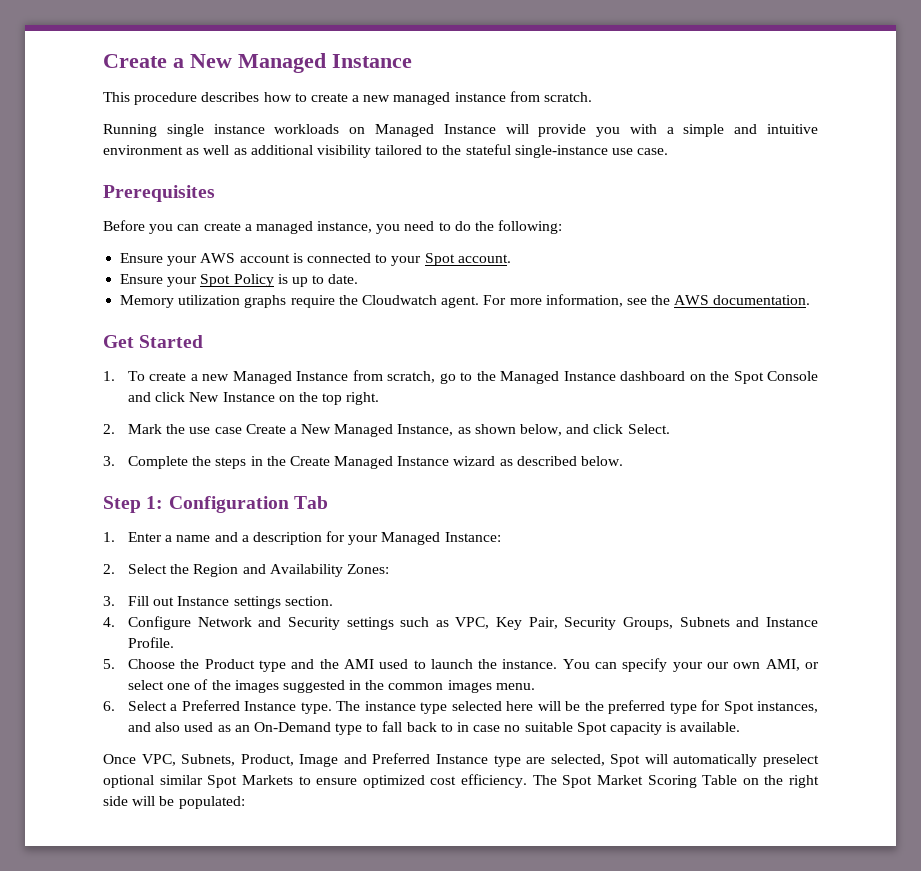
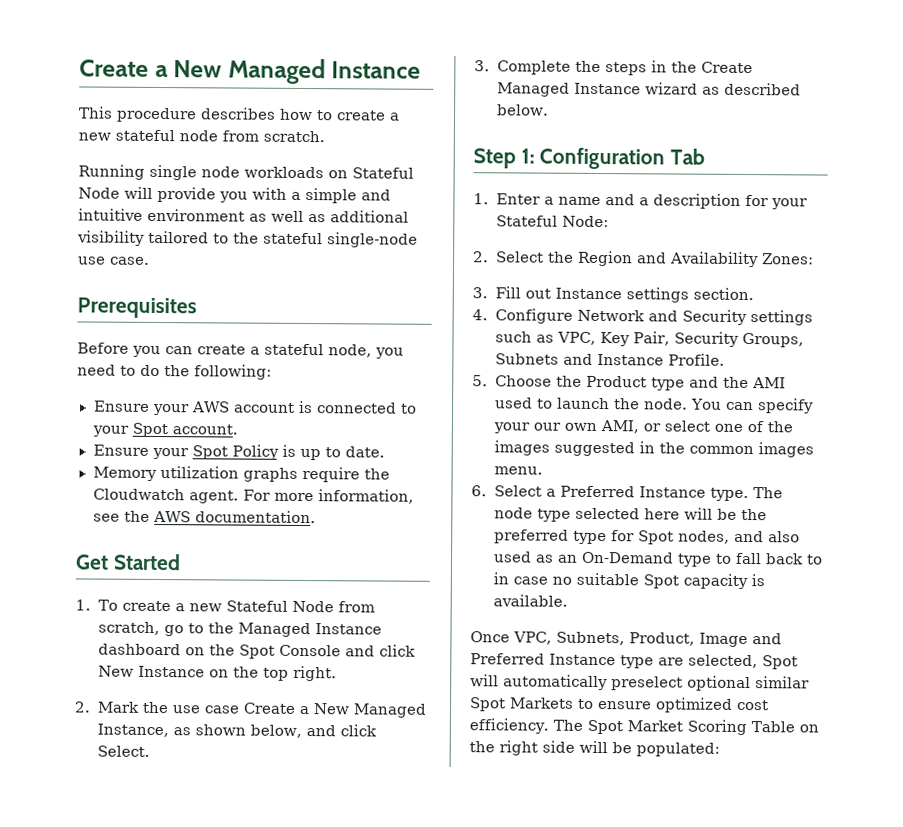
- This procedure describes how to create a new managed instance from scratch.
+ This procedure describes how to create a new stateful node from scratch.
- Running single instance workloads on Managed Instance will provide you with a simple and intuitive environment as well as additional visibility tailored to the stateful single-instance use case.
+ Running single node workloads on Stateful Node will provide you with a simple and intuitive environment as well as additional visibility tailored to the stateful single-node use case.
- Before you can create a managed instance, you need to do the following:
+ Before you can create a stateful node, you need to do the following:
- 1. To create a new Managed Instance from scratch, go to the Managed Instance dashboard on the Spot Console and click New Instance on the top right.
+ 1. To create a new Stateful Node from scratch, go to the Managed Instance dashboard on the Spot Console and click New Instance on the top right.
- 1. Enter a name and a description for your Managed Instance:
+ 1. Enter a name and a description for your Stateful Node:
- 5. Choose the Product type and the AMI used to launch the instance.
+ 5. Choose the Product type and the AMI used to launch the node.
- The instance type selected here will be the preferred type for Spot instances, and also used as an On-Demand type to fall back to in case no suitable Spot capacity is available.
+ The node type selected here will be the preferred type for Spot nodes, and also used as an On-Demand type to fall back to in case no suitable Spot capacity is available.

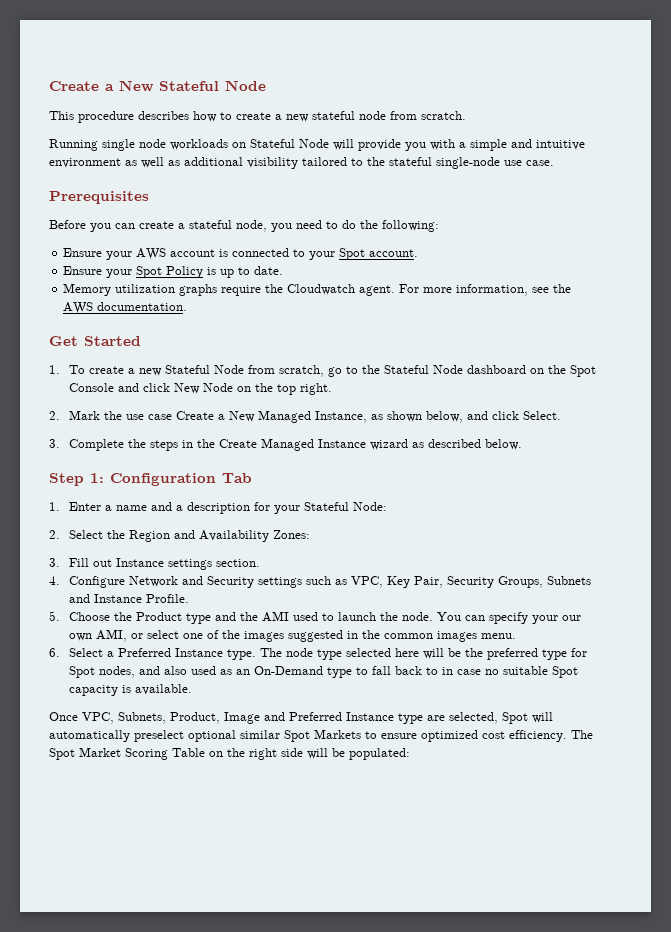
- Create a New Managed Instance
+ Create a New Stateful Node
- 1. To create a new Stateful Node from scratch, go to the Managed Instance dashboard on the Spot Console and click New Instance on the top right.
+ 1. To create a new Stateful Node from scratch, go to the Stateful Node dashboard on the Spot Console and click New Node on the top right.

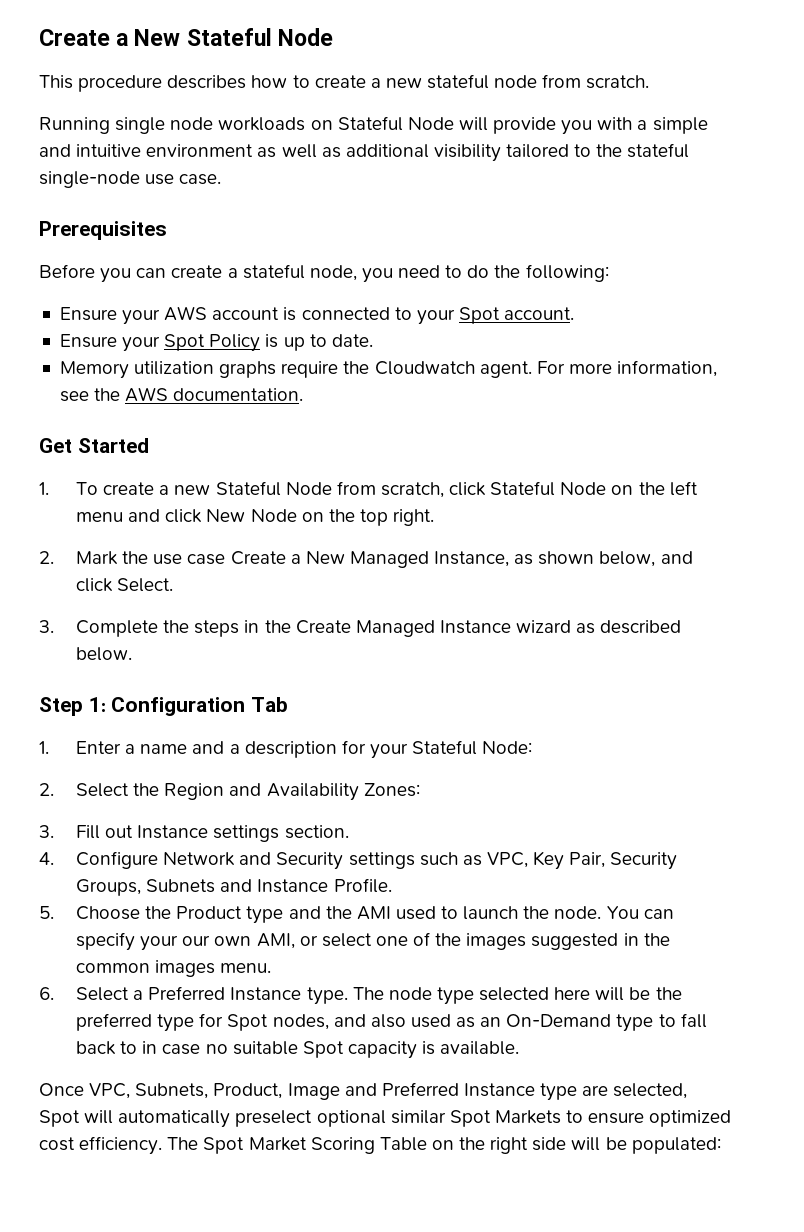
- 1. To create a new Stateful Node from scratch, go to the Stateful Node dashboard on the Spot Console and click New Node on the top right.
+ 1. To create a new Stateful Node from scratch, click Stateful Node on the left menu and click New Node on the top right.

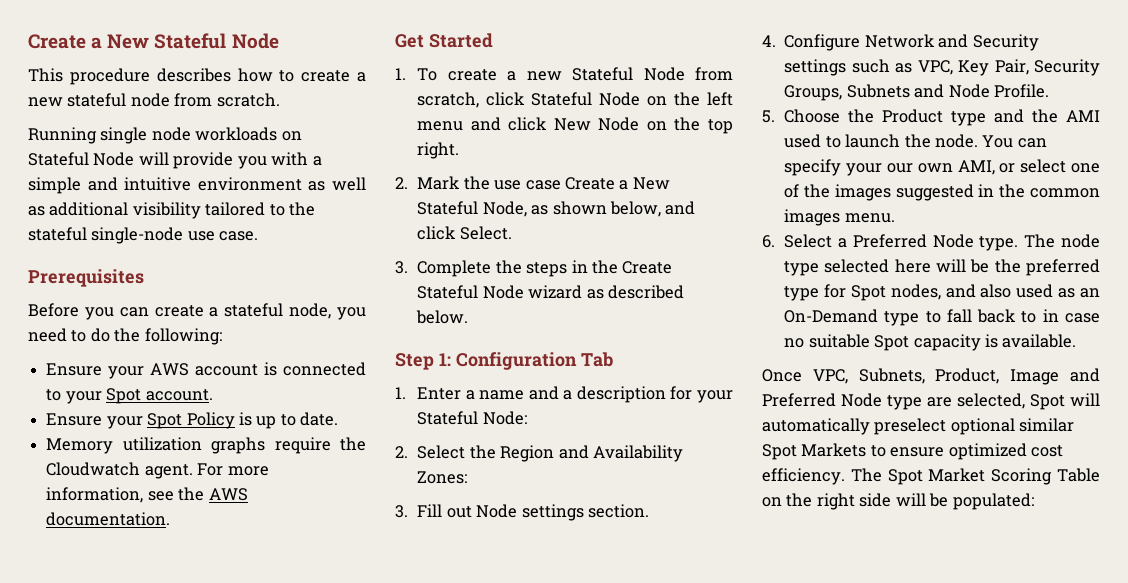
- 2. Mark the use case Create a New Managed Instance, as shown below, and click Select.
+ 2. Mark the use case Create a New Stateful Node, as shown below, and click Select.
- 3. Complete the steps in the Create Managed Instance wizard as described below.
+ 3. Complete the steps in the Create Stateful Node wizard as described below.
- 3. Fill out Instance settings section.
+ 3. Fill out Node settings section.
- 4. Configure Network and Security settings such as VPC, Key Pair, Security Groups, Subnets and Instance Profile.
+ 4. Configure Network and Security settings such as VPC, Key Pair, Security Groups, Subnets and Node Profile.
- 6. Select a Preferred Instance type.
+ 6. Select a Preferred Node type.
- Once VPC, Subnets, Product, Image and Preferred Instance type are selected, Spot will automatically preselect optional similar Spot Markets to ensure optimized cost efficiency.
+ Once VPC, Subnets, Product, Image and Preferred Node type are selected, Spot will automatically preselect optional similar Spot Markets to ensure optimized cost efficiency.

